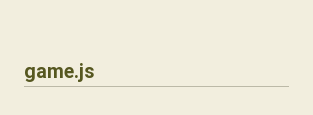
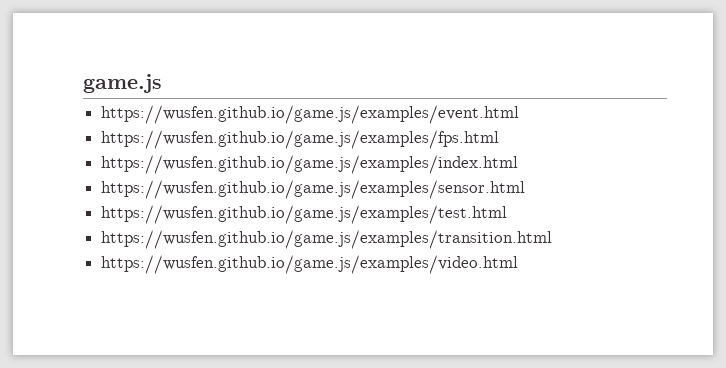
+ https://wusfen.github.io/game.js/examples/event.html
+ https://wusfen.github.io/game.js/examples/fps.html
+ https://wusfen.github.io/game.js/examples/index.html
+ https://wusfen.github.io/game.js/examples/sensor.html
+ https://wusfen.github.io/game.js/examples/test.html
+ https://wusfen.github.io/game.js/examples/transition.html
+ https://wusfen.github.io/game.js/examples/video.html

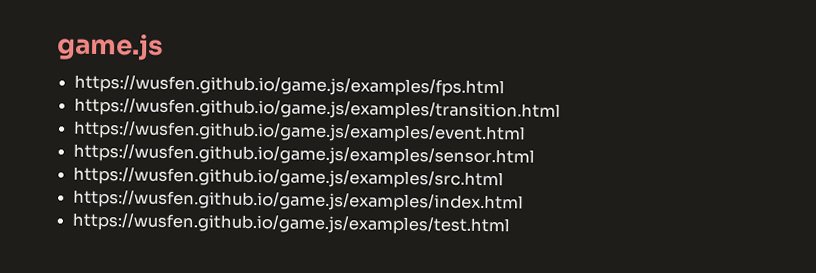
+ https://wusfen.github.io/game.js/examples/fps.html
+ https://wusfen.github.io/game.js/examples/transition.html
- https://wusfen.github.io/game.js/examples/fps.html
+ https://wusfen.github.io/game.js/examples/sensor.html
+ https://wusfen.github.io/game.js/examples/src.html
- https://wusfen.github.io/game.js/examples/sensor.html
- https://wusfen.github.io/game.js/examples/transition.html
- https://wusfen.github.io/game.js/examples/video.html

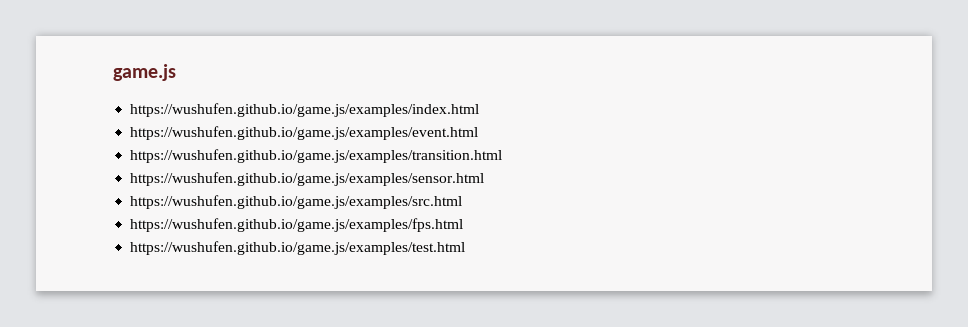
- https://wusfen.github.io/game.js/examples/fps.html
- https://wusfen.github.io/game.js/examples/transition.html
- https://wusfen.github.io/game.js/examples/event.html
- https://wusfen.github.io/game.js/examples/sensor.html
- https://wusfen.github.io/game.js/examples/src.html
- https://wusfen.github.io/game.js/examples/index.html
- https://wusfen.github.io/game.js/examples/test.html
+ https://wushufen.github.io/game.js/examples/index.html
+ https://wushufen.github.io/game.js/examples/event.html
+ https://wushufen.github.io/game.js/examples/transition.html
+ https://wushufen.github.io/game.js/examples/sensor.html
+ https://wushufen.github.io/game.js/examples/src.html
+ https://wushufen.github.io/game.js/examples/fps.html
+ https://wushufen.github.io/game.js/examples/test.html

